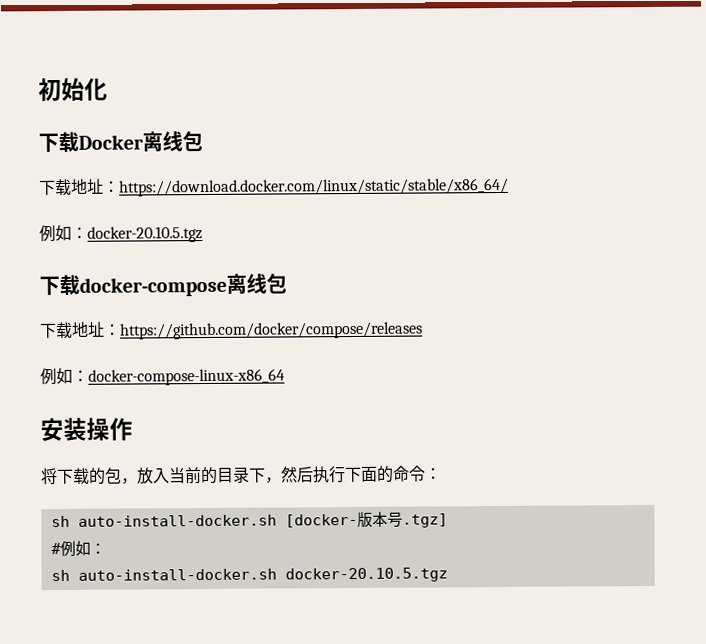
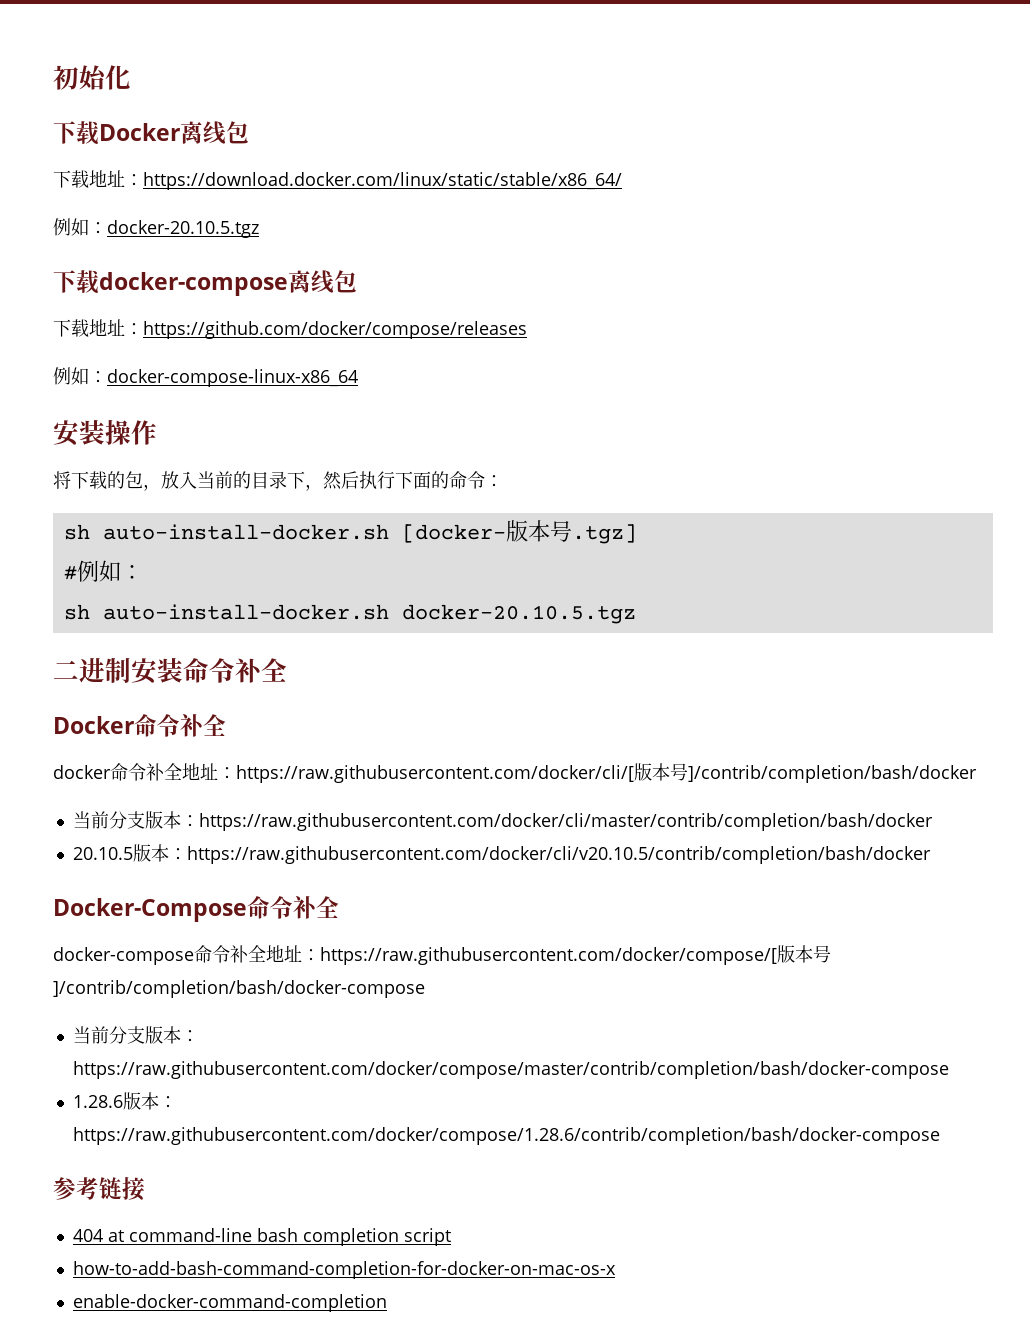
+ 二进制安装命令补全
+ Docker命令补全
+ docker命令补全地址：https://raw.githubusercontent.com/docker/cli/[版本号]/contrib/completion/bash/docker
+ 当前分支版本：https://raw.githubusercontent.com/docker/cli/master/contrib/completion/bash/docker
+ 20.10.5版本：https://raw.githubusercontent.com/docker/cli/v20.10.5/contrib/completion/bash/docker
+ Docker-Compose命令补全
+ docker-compose命令补全地址：https://raw.githubusercontent.com/docker/compose/[版本号]/contrib/completion/bash/docker-compose
+ 当前分支版本：https://raw.githubusercontent.com/docker/compose/master/contrib/completion/bash/docker-compose
+ 1.28.6版本：https://raw.githubusercontent.com/docker/compose/1.28.6/contrib/completion/bash/docker-compose
+ 参考链接
+ 404 at command-line bash completion script
+ how-to-add-bash-command-completion-for-docker-on-mac-os-x
+ enable-docker-command-completion

